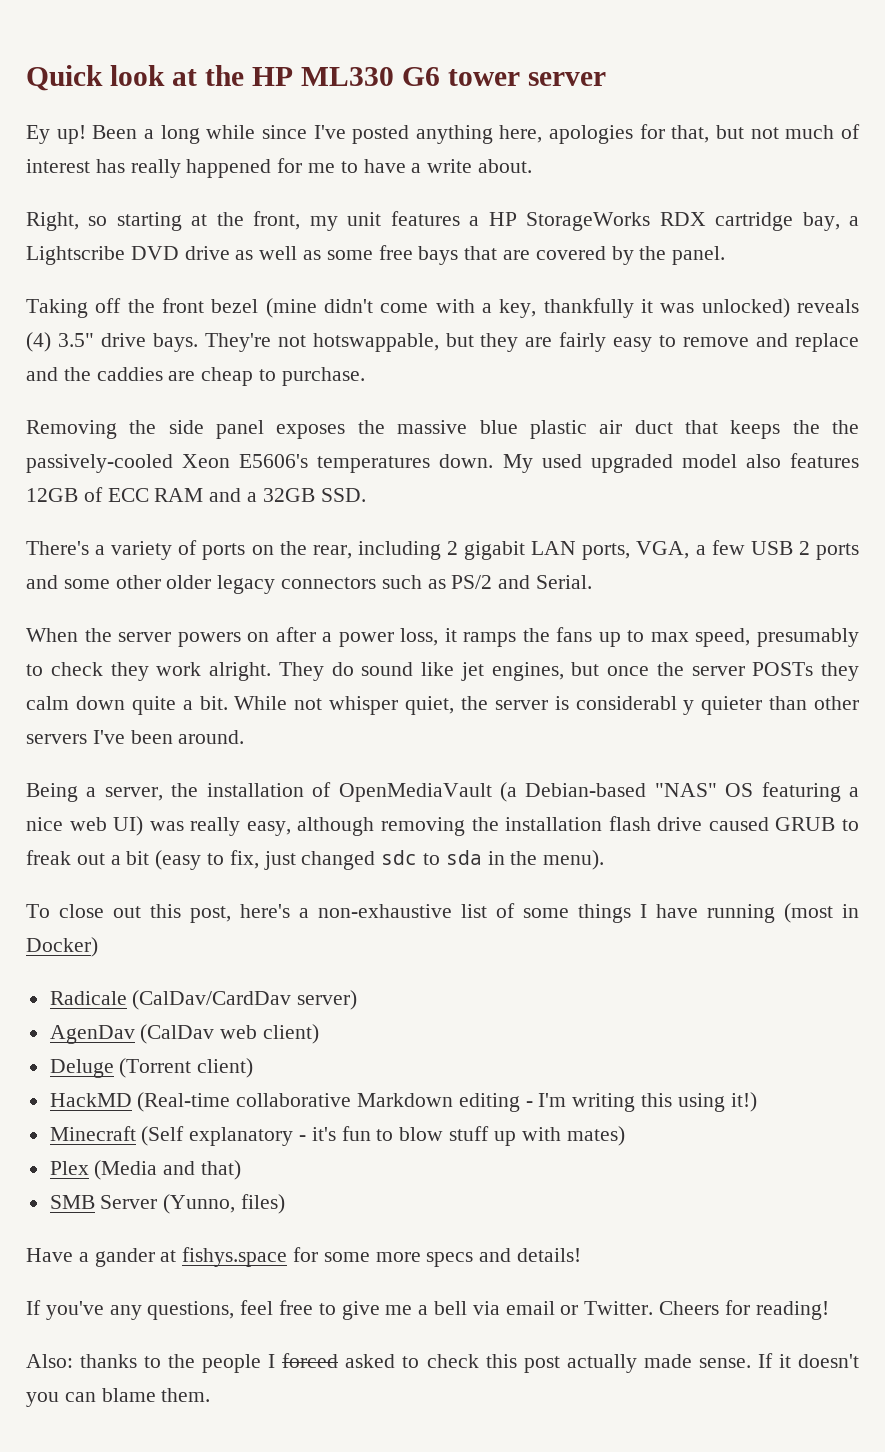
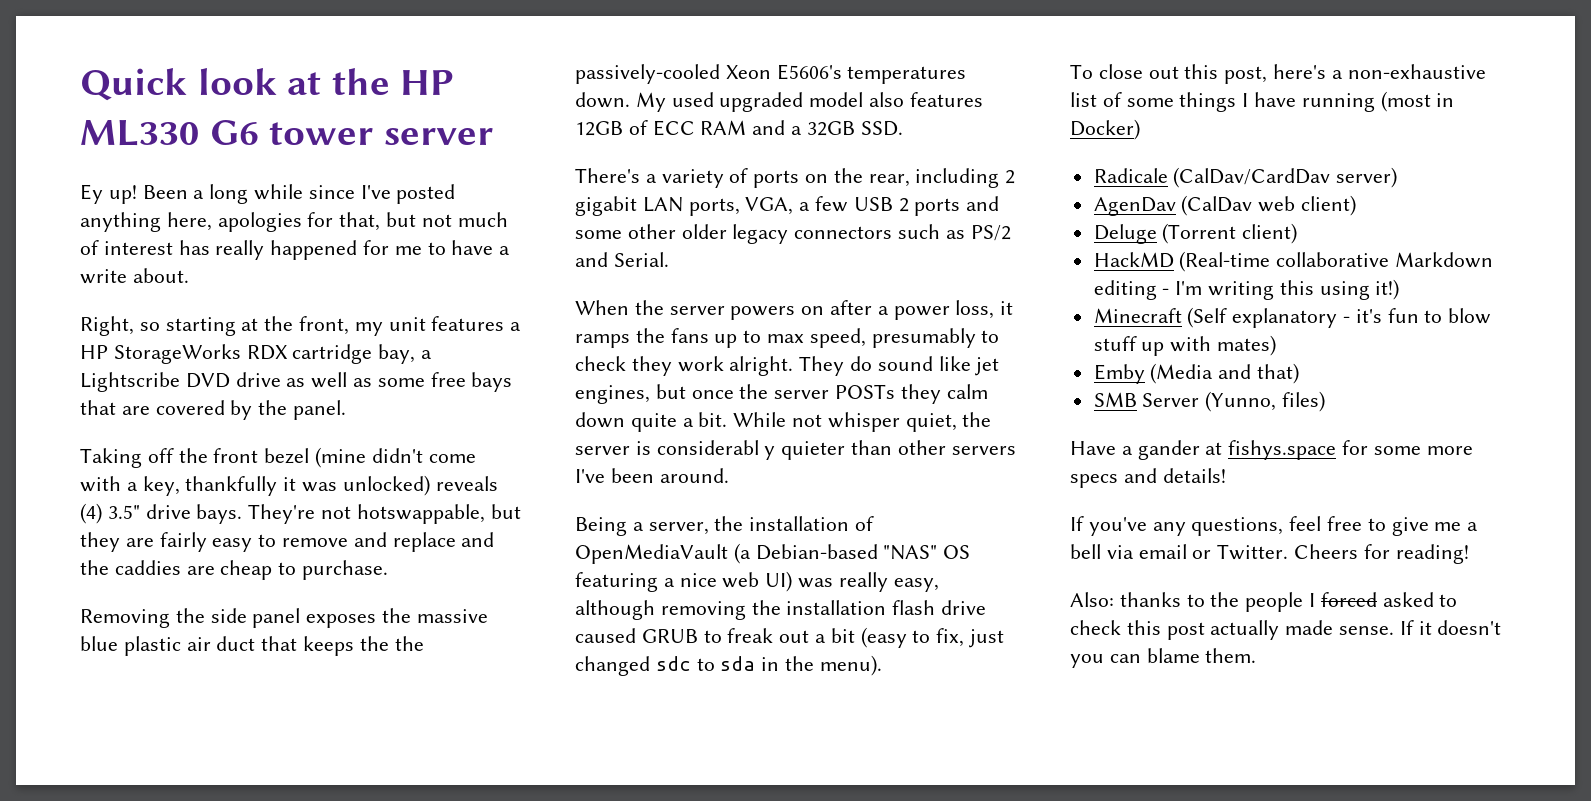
- Plex (Media and that)
+ Emby (Media and that)

